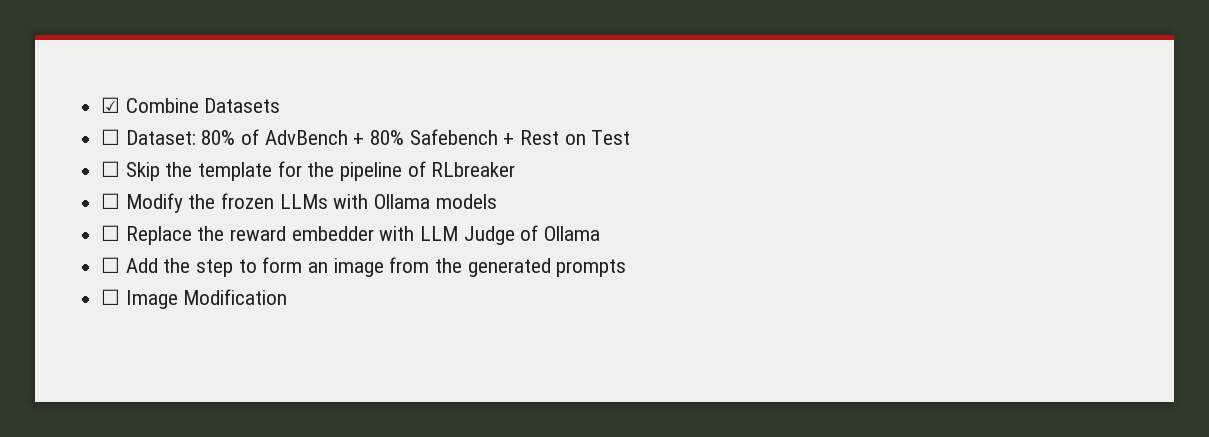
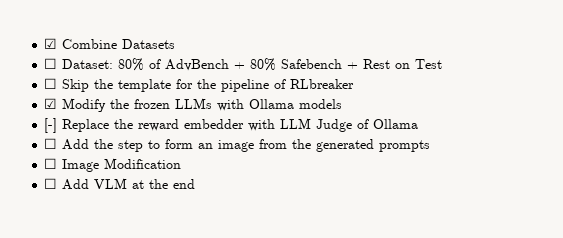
- ☐ Modify the frozen LLMs with Ollama models
+ ☑ Modify the frozen LLMs with Ollama models
- ☐ Replace the reward embedder with LLM Judge of Ollama
+ [-] Replace the reward embedder with LLM Judge of Ollama
+ ☐ Add VLM at the end

